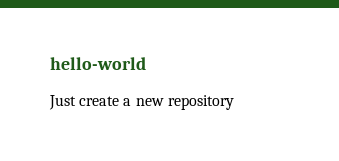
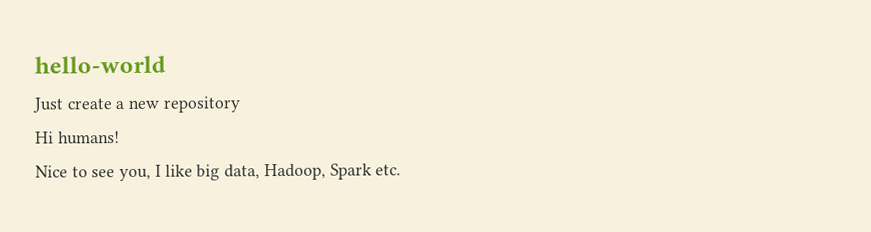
+ Hi humans!
+ Nice to see you, I like big data, Hadoop, Spark etc.

